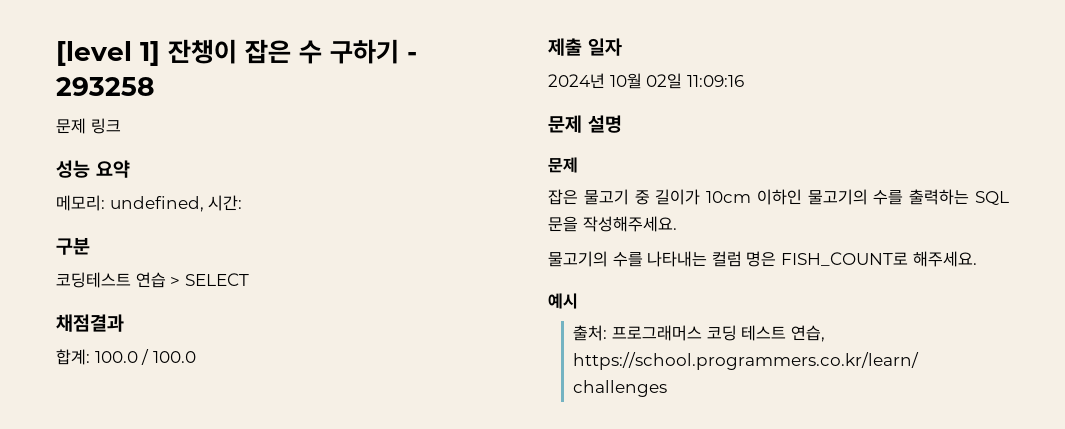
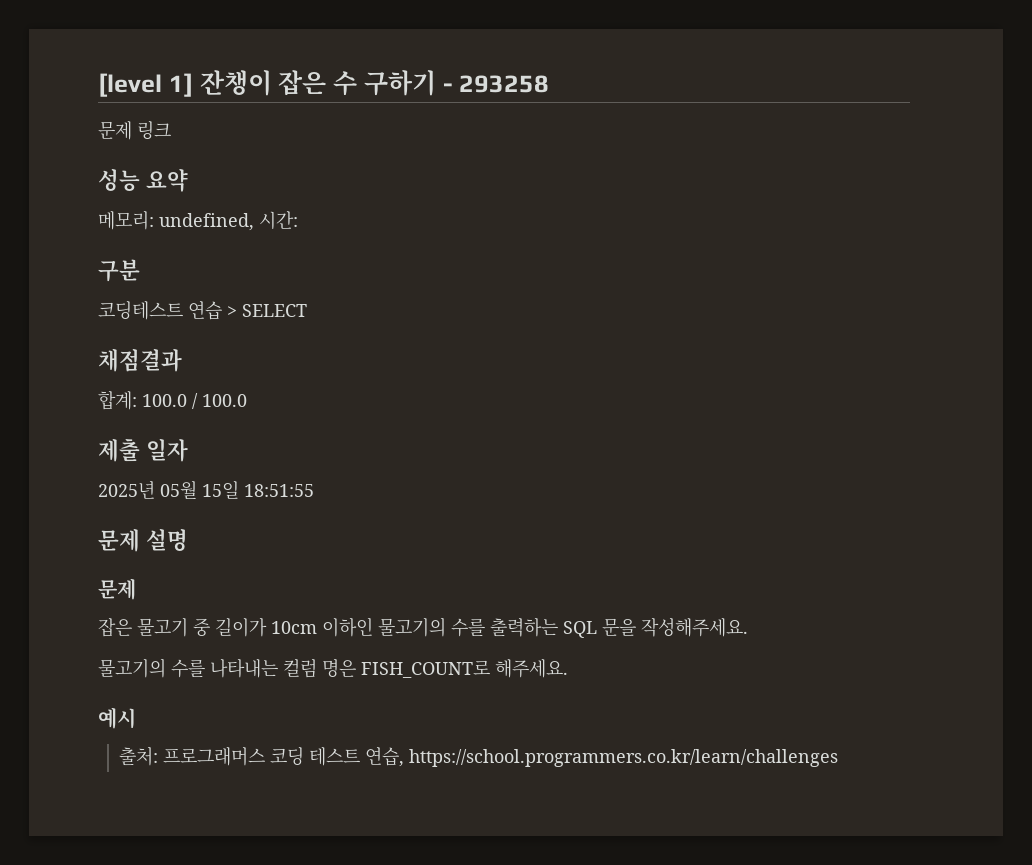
- 2024년 10월 02일 11:09:16
+ 2025년 05월 15일 18:51:55

